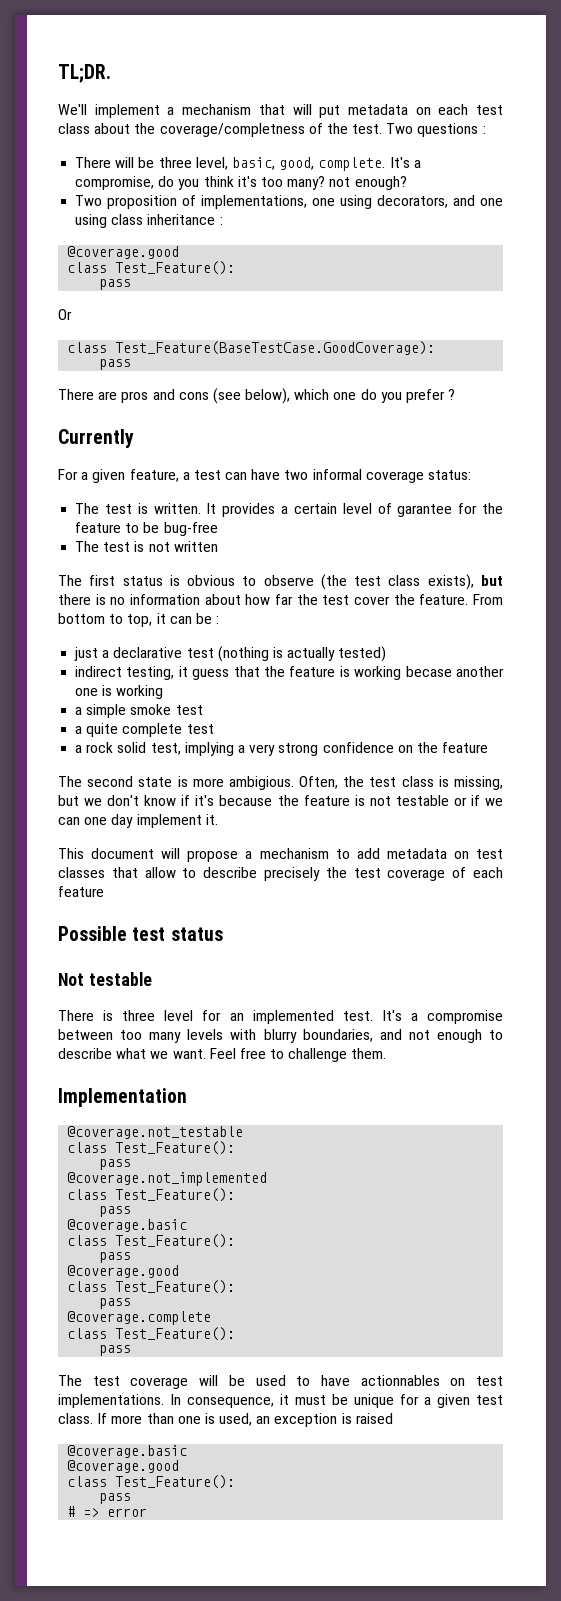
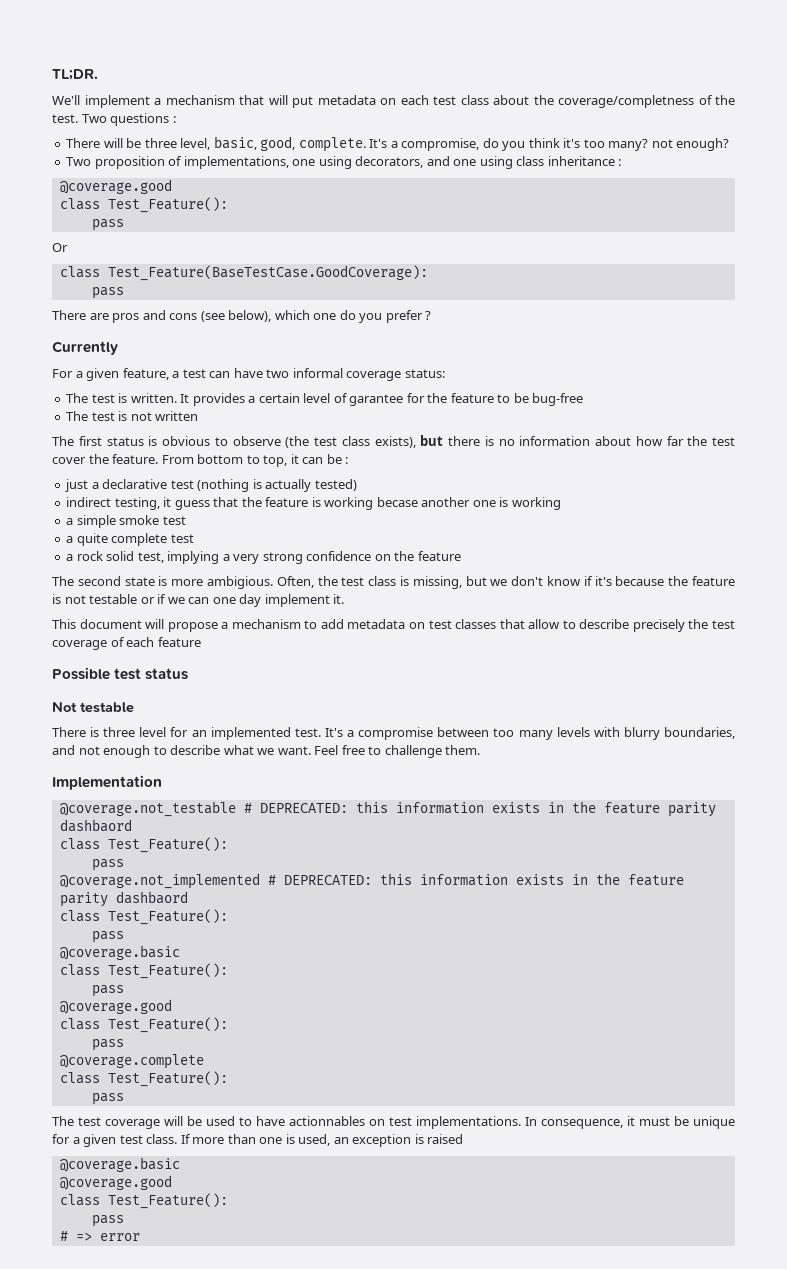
- @coverage.not_testable
+ @coverage.not_testable # DEPRECATED: this information exists in the feature parity dashbaord
  class Test_Feature():
  pass
- @coverage.not_implemented
+ @coverage.not_implemented # DEPRECATED: this information exists in the feature parity dashbaord

